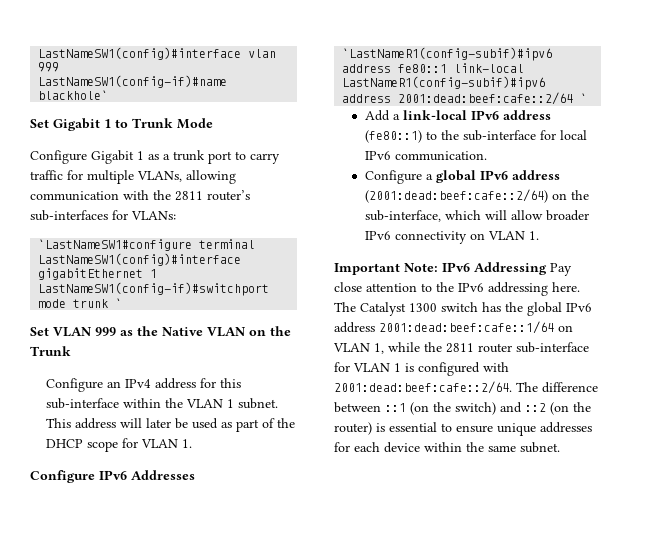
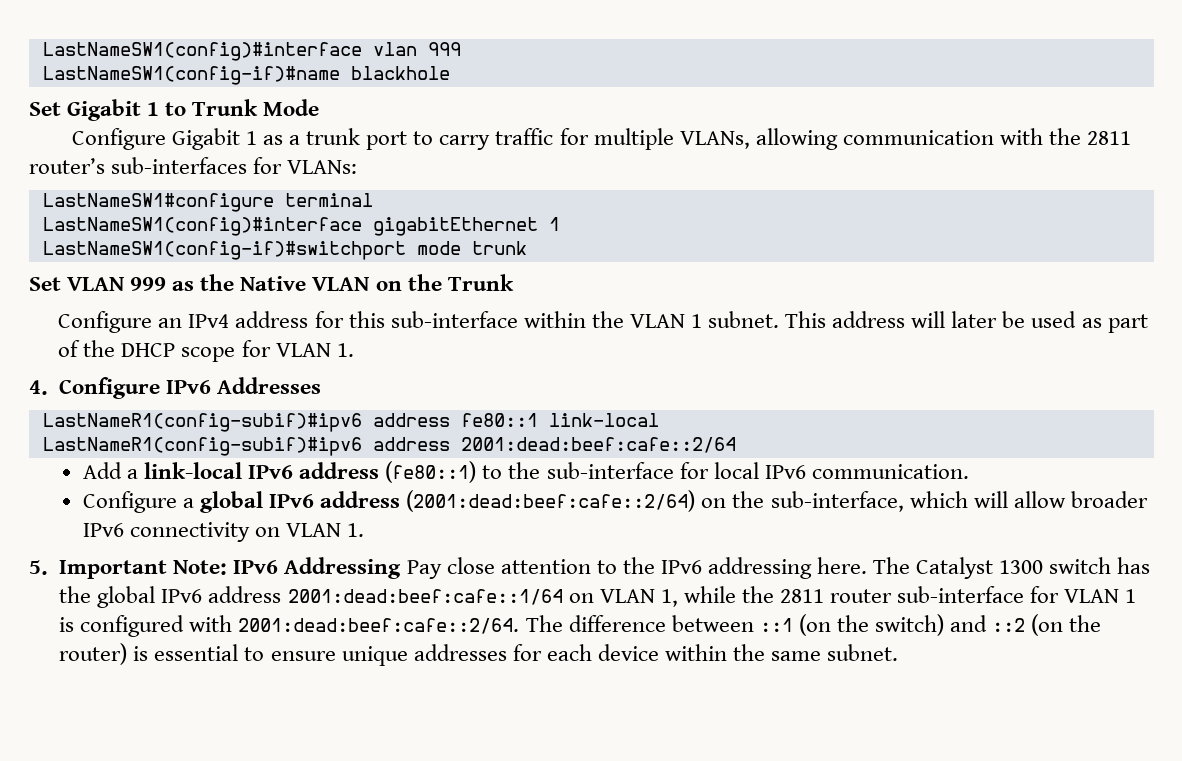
- LastNameSW1(config-if)#name blackhole`
+ LastNameSW1(config-if)#name blackhole
- `LastNameSW1#configure terminal
+ LastNameSW1#configure terminal
- LastNameSW1(config-if)#switchport mode trunk `
+ LastNameSW1(config-if)#switchport mode trunk
- Configure IPv6 Addresses
+ 4. Configure IPv6 Addresses
- `LastNameR1(config-subif)#ipv6 address fe80::1 link-local
+ LastNameR1(config-subif)#ipv6 address fe80::1 link-local
- LastNameR1(config-subif)#ipv6 address 2001:dead:beef:cafe::2/64 `
+ LastNameR1(config-subif)#ipv6 address 2001:dead:beef:cafe::2/64
- Important Note: IPv6 Addressing Pay close attention to the IPv6 addressing here.
+ 5. Important Note: IPv6 Addressing Pay close attention to the IPv6 addressing here.

